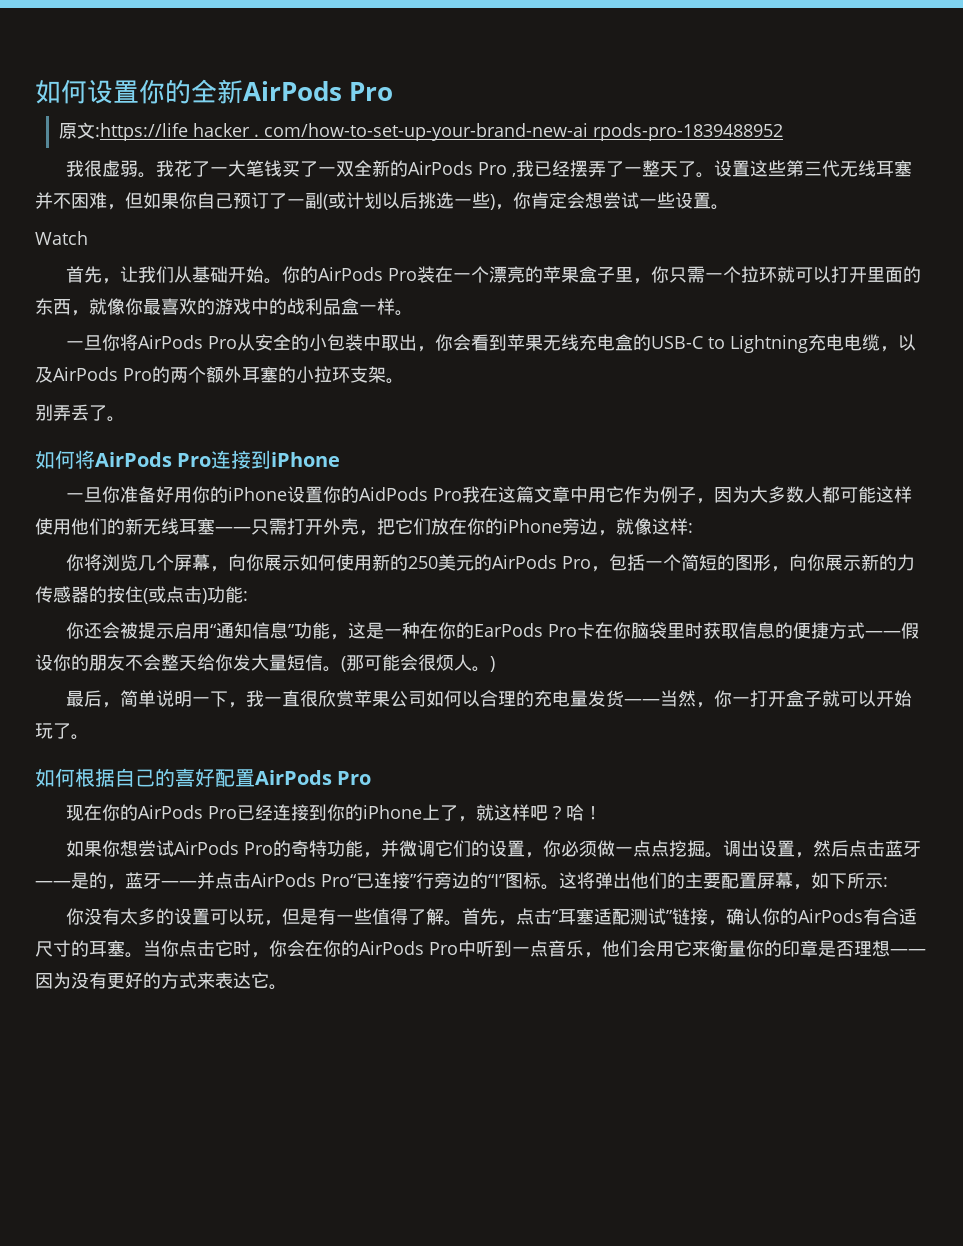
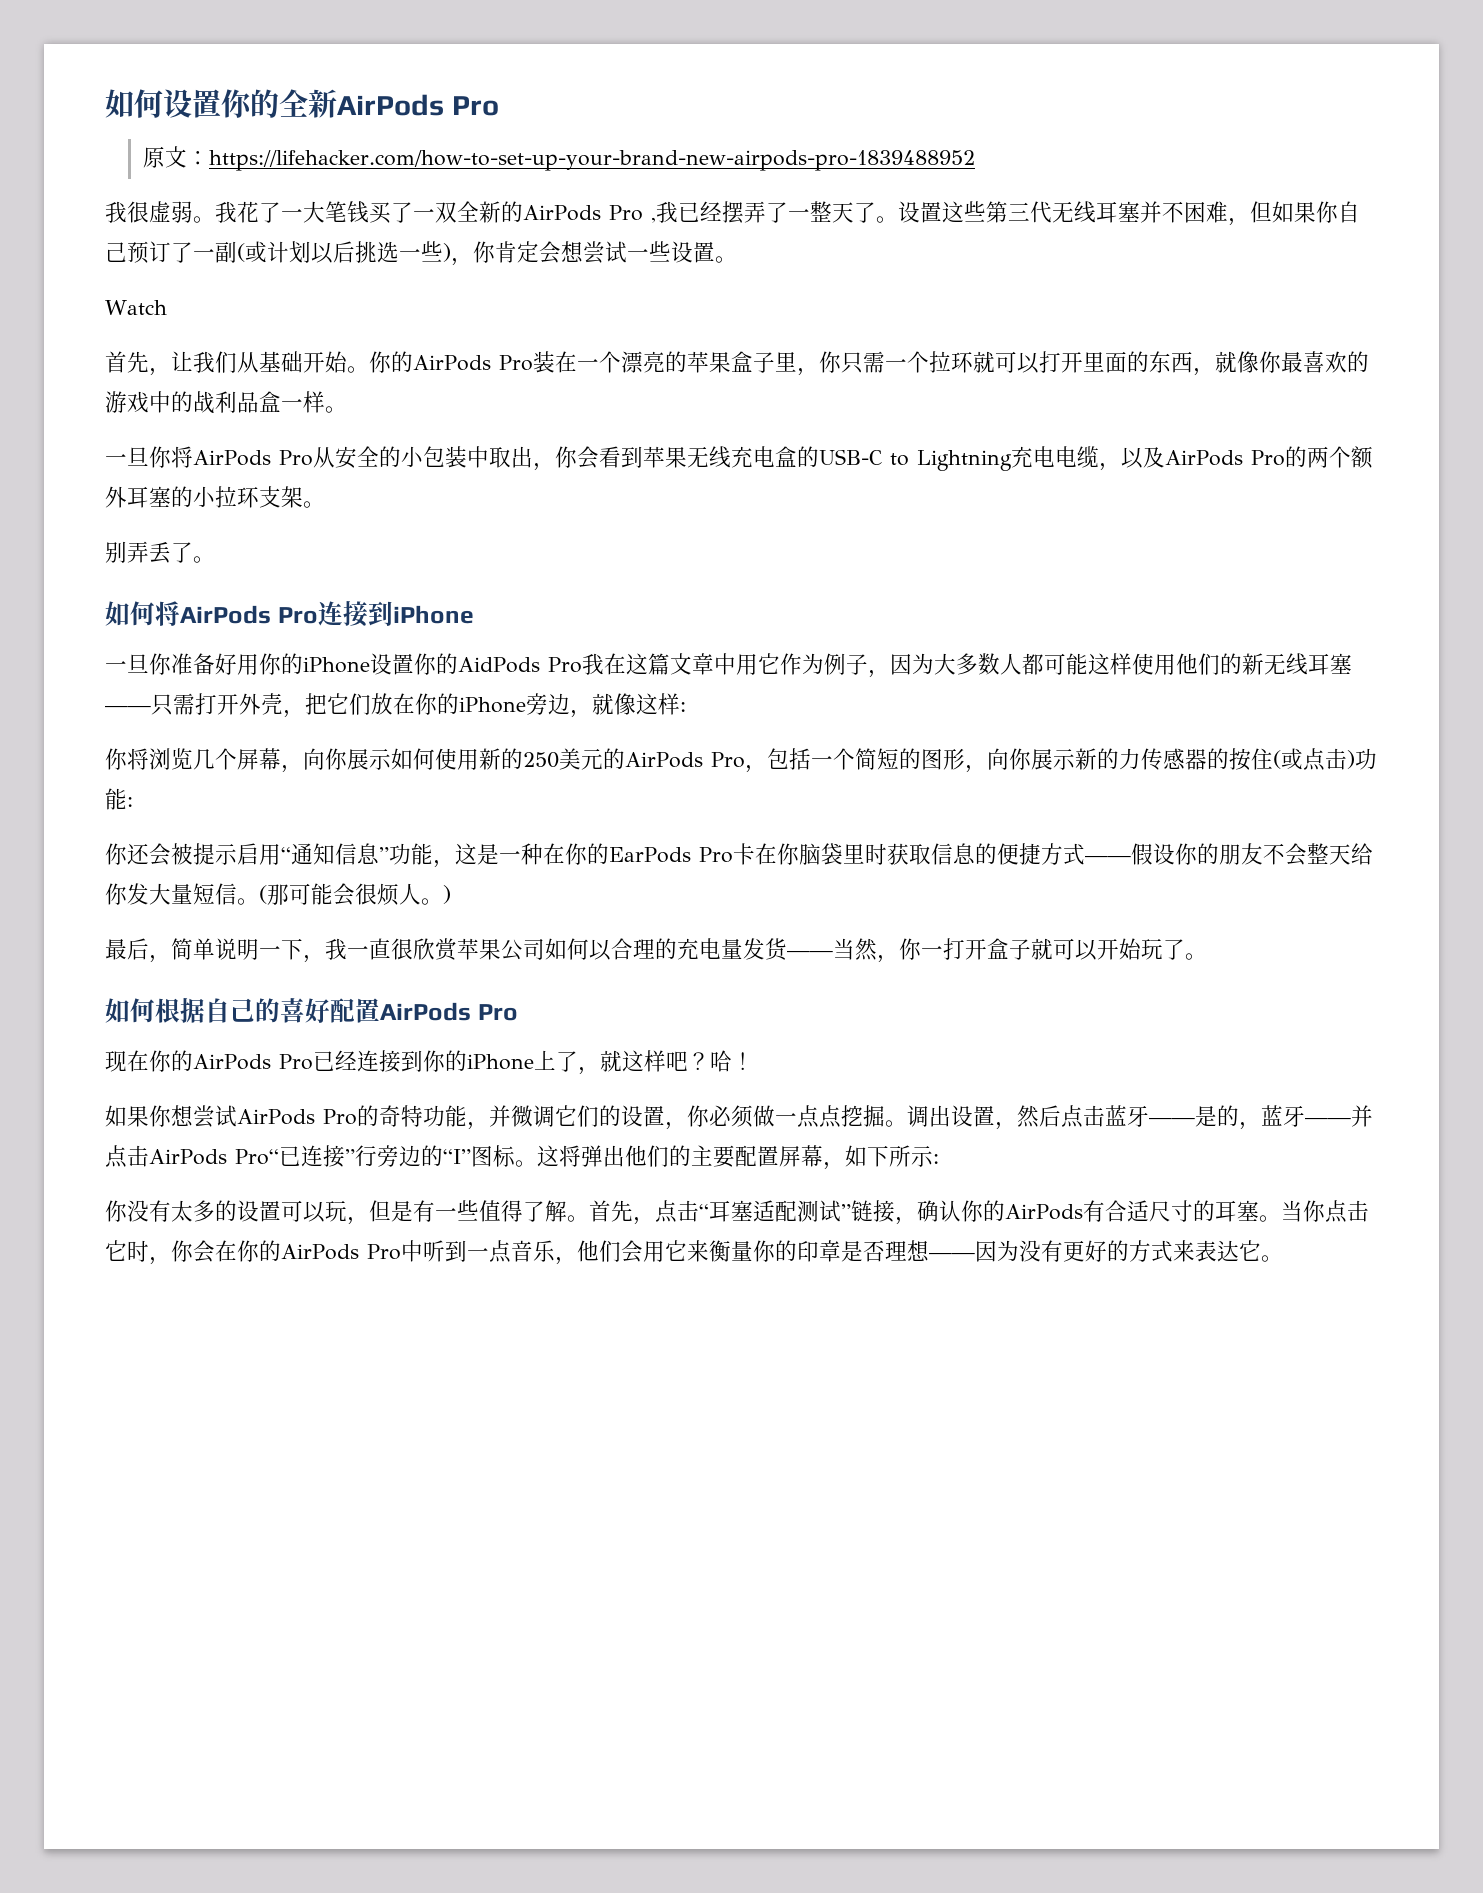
- 原文:https://life hacker . com/how-to-set-up-your-brand-new-ai rpods-pro-1839488952
+ 原文：https://lifehacker.com/how-to-set-up-your-brand-new-airpods-pro-1839488952

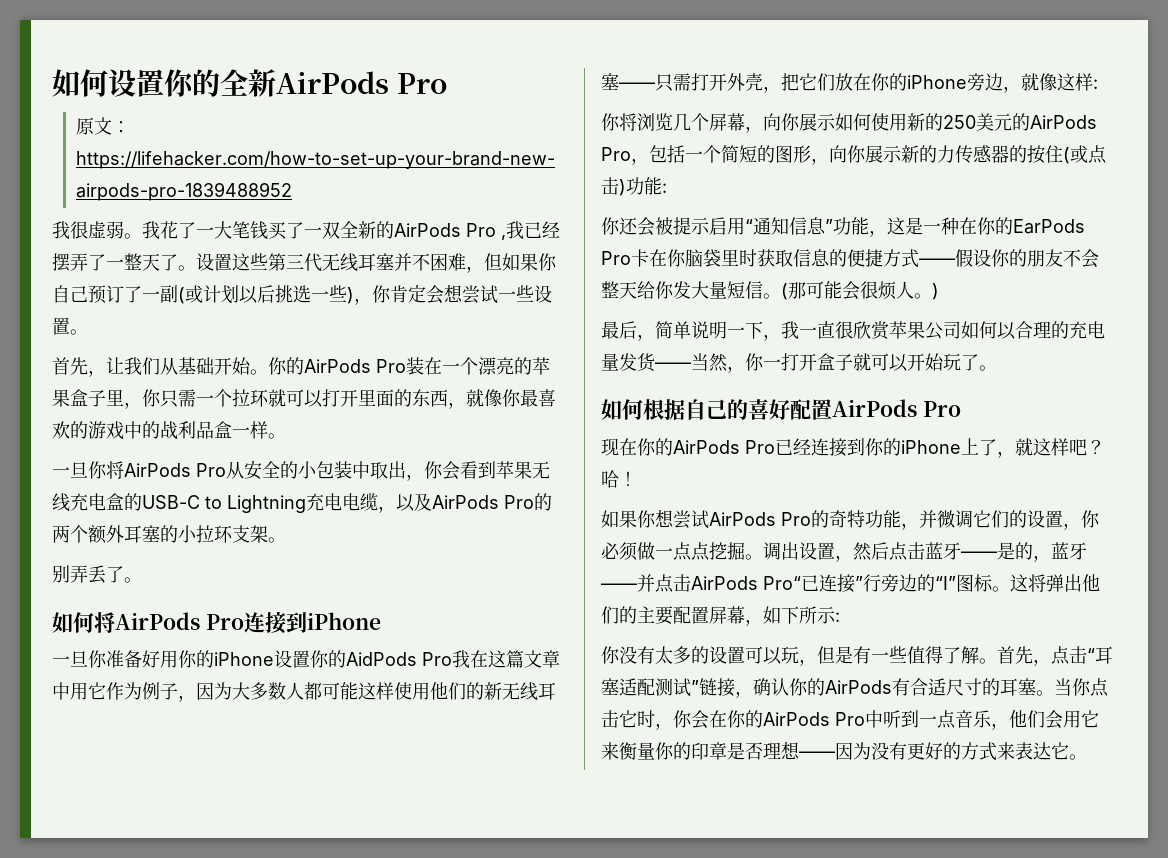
- Watch

